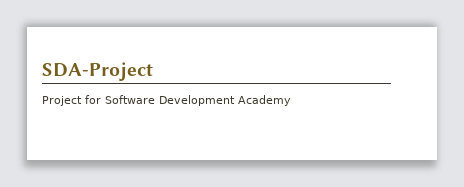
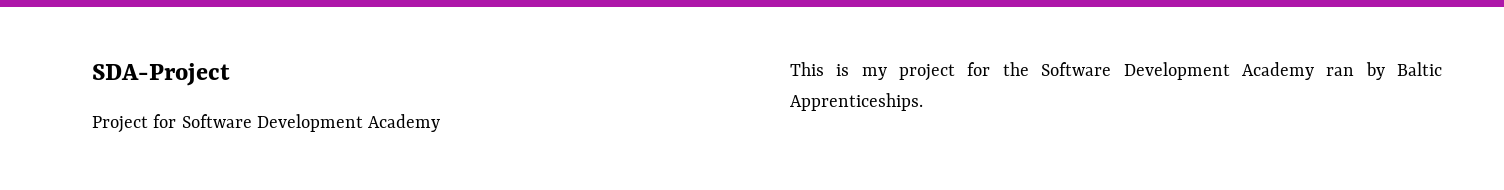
+ This is my project for the Software Development Academy ran by Baltic Apprenticeships.

